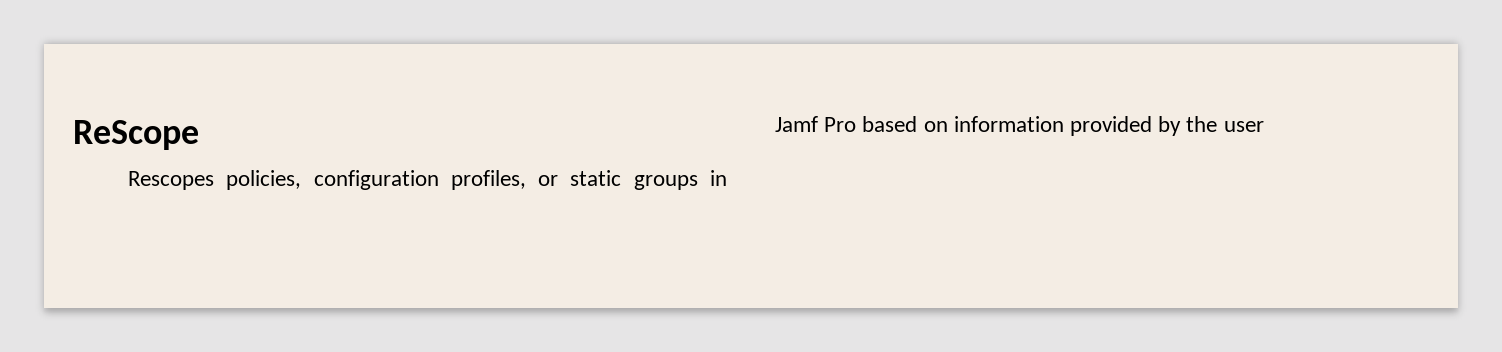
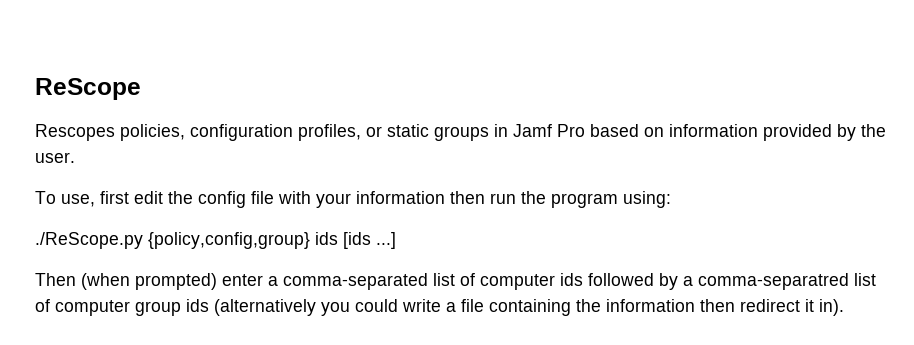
- Rescopes policies, configuration profiles, or static groups in Jamf Pro based on information provided by the user
+ Rescopes policies, configuration profiles, or static groups in Jamf Pro based on information provided by the user.
+ To use, first edit the config file with your information then run the program using:
+ ./ReScope.py {policy,config,group} ids [ids ...]
+ Then (when prompted) enter a comma-separated list of computer ids followed by a comma-separatred list of computer group ids (alternatively you could write a file containing the information then redirect it in).

